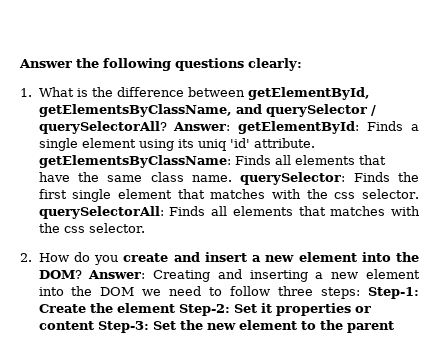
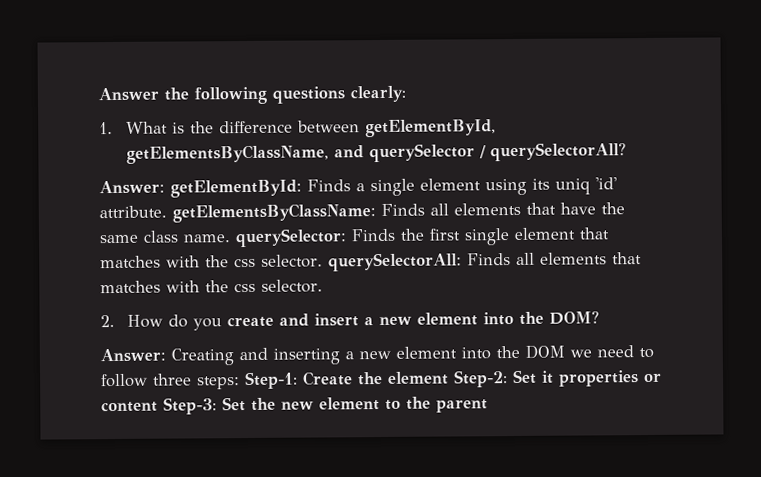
- 1. What is the difference between getElementById, getElementsByClassName, and querySelector / querySelectorAll? Answer: getElementById: Finds a single element using its uniq 'id' attribute. getElementsByClassName: Finds all elements that have the same class name. querySelector: Finds the first single element that matches with the css selector. querySelectorAll: Finds all elements that matches with the css selector.
+ 1. What is the difference between getElementById, getElementsByClassName, and querySelector / querySelectorAll?
+ Answer: getElementById: Finds a single element using its uniq 'id' attribute. getElementsByClassName: Finds all elements that have the same class name. querySelector: Finds the first single element that matches with the css selector. querySelectorAll: Finds all elements that matches with the css selector.
- 2. How do you create and insert a new element into the DOM? Answer: Creating and inserting a new element into the DOM we need to follow three steps: Step-1: Create the element Step-2: Set it properties or content Step-3: Set the new element to the parent
+ 2. How do you create and insert a new element into the DOM?
+ Answer: Creating and inserting a new element into the DOM we need to follow three steps: Step-1: Create the element Step-2: Set it properties or content Step-3: Set the new element to the parent

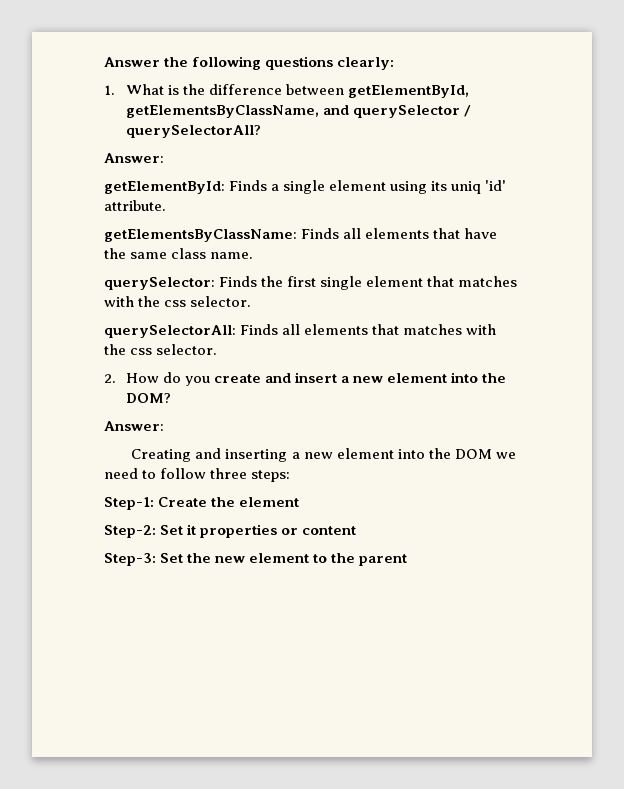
  1. What is the difference between getElementById, getElementsByClassName, and querySelector / querySelectorAll?
- Answer: getElementById: Finds a single element using its uniq 'id' attribute. getElementsByClassName: Finds all elements that have the same class name. querySelector: Finds the first single element that matches with the css selector. querySelectorAll: Finds all elements that matches with the css selector.
+ Answer:
+ getElementById: Finds a single element using its uniq 'id' attribute.
+ getElementsByClassName: Finds all elements that have the same class name.
+ querySelector: Finds the first single element that matches with the css selector.
+ querySelectorAll: Finds all elements that matches with the css selector.
  2. How do you create and insert a new element into the DOM?
- Answer: Creating and inserting a new element into the DOM we need to follow three steps: Step-1: Create the element Step-2: Set it properties or content Step-3: Set the new element to the parent
+ Answer:
+ Creating and inserting a new element into the DOM we need to follow three steps:
+ Step-1: Create the element
+ Step-2: Set it properties or content
+ Step-3: Set the new element to the parent

